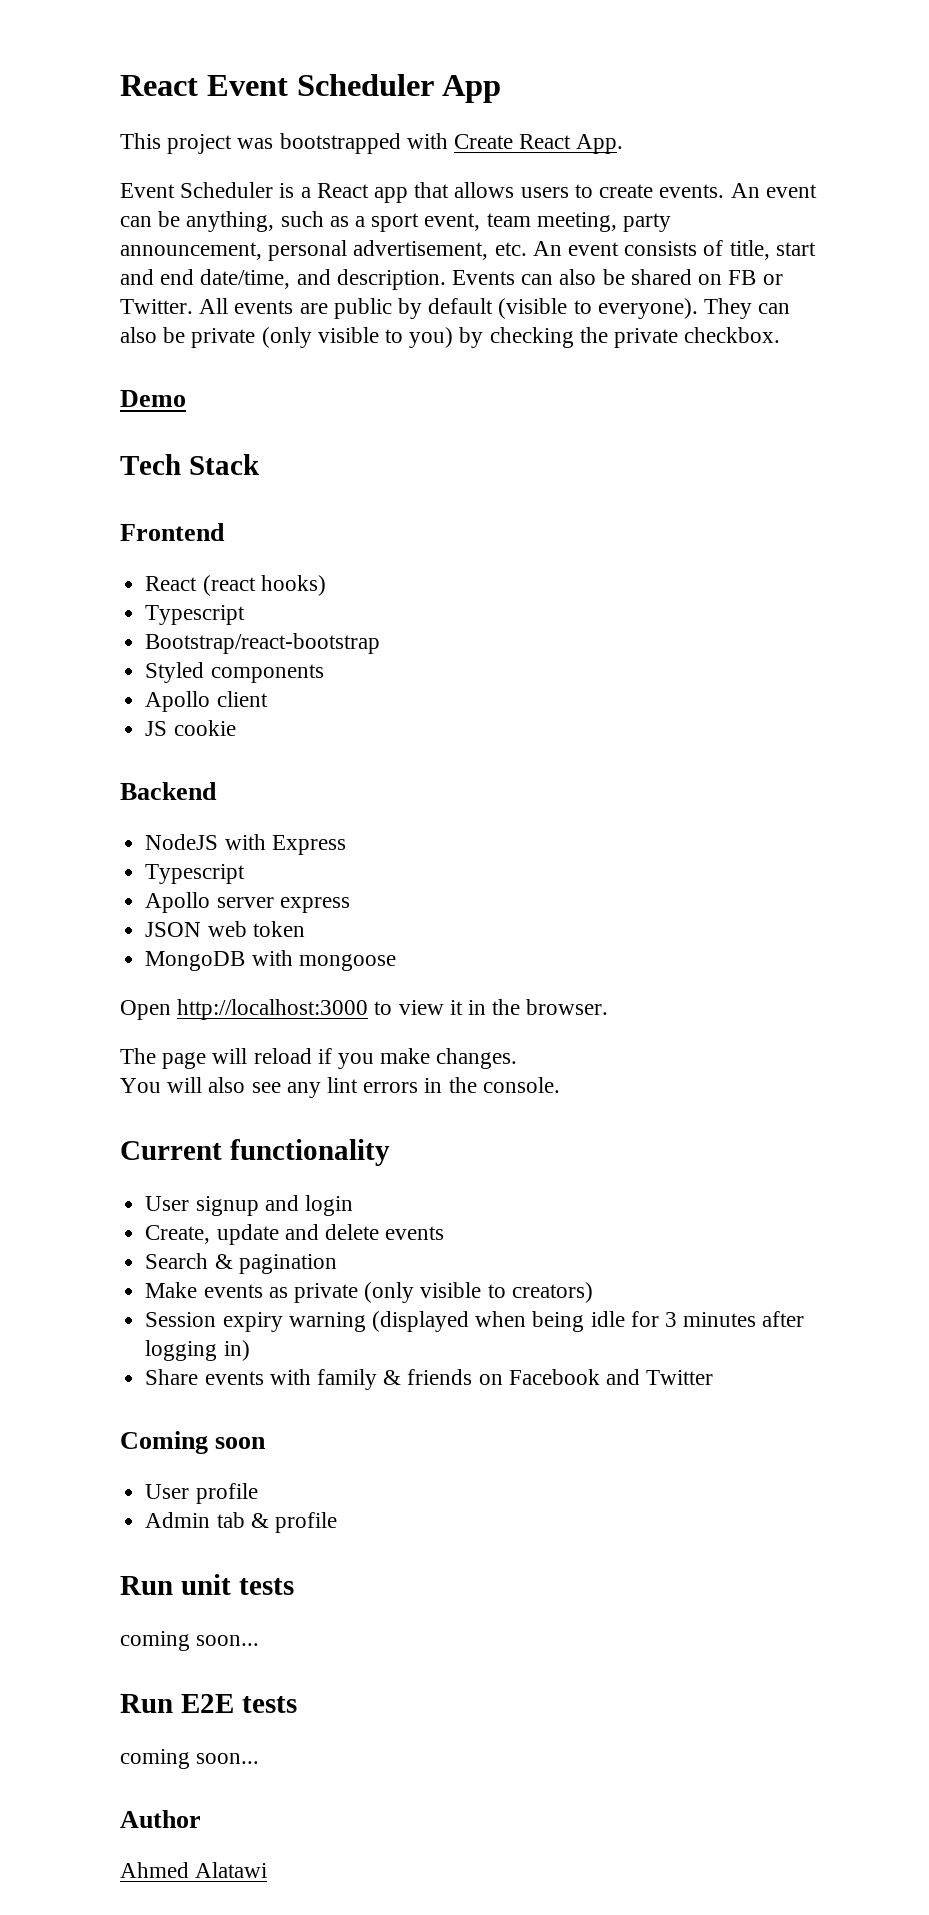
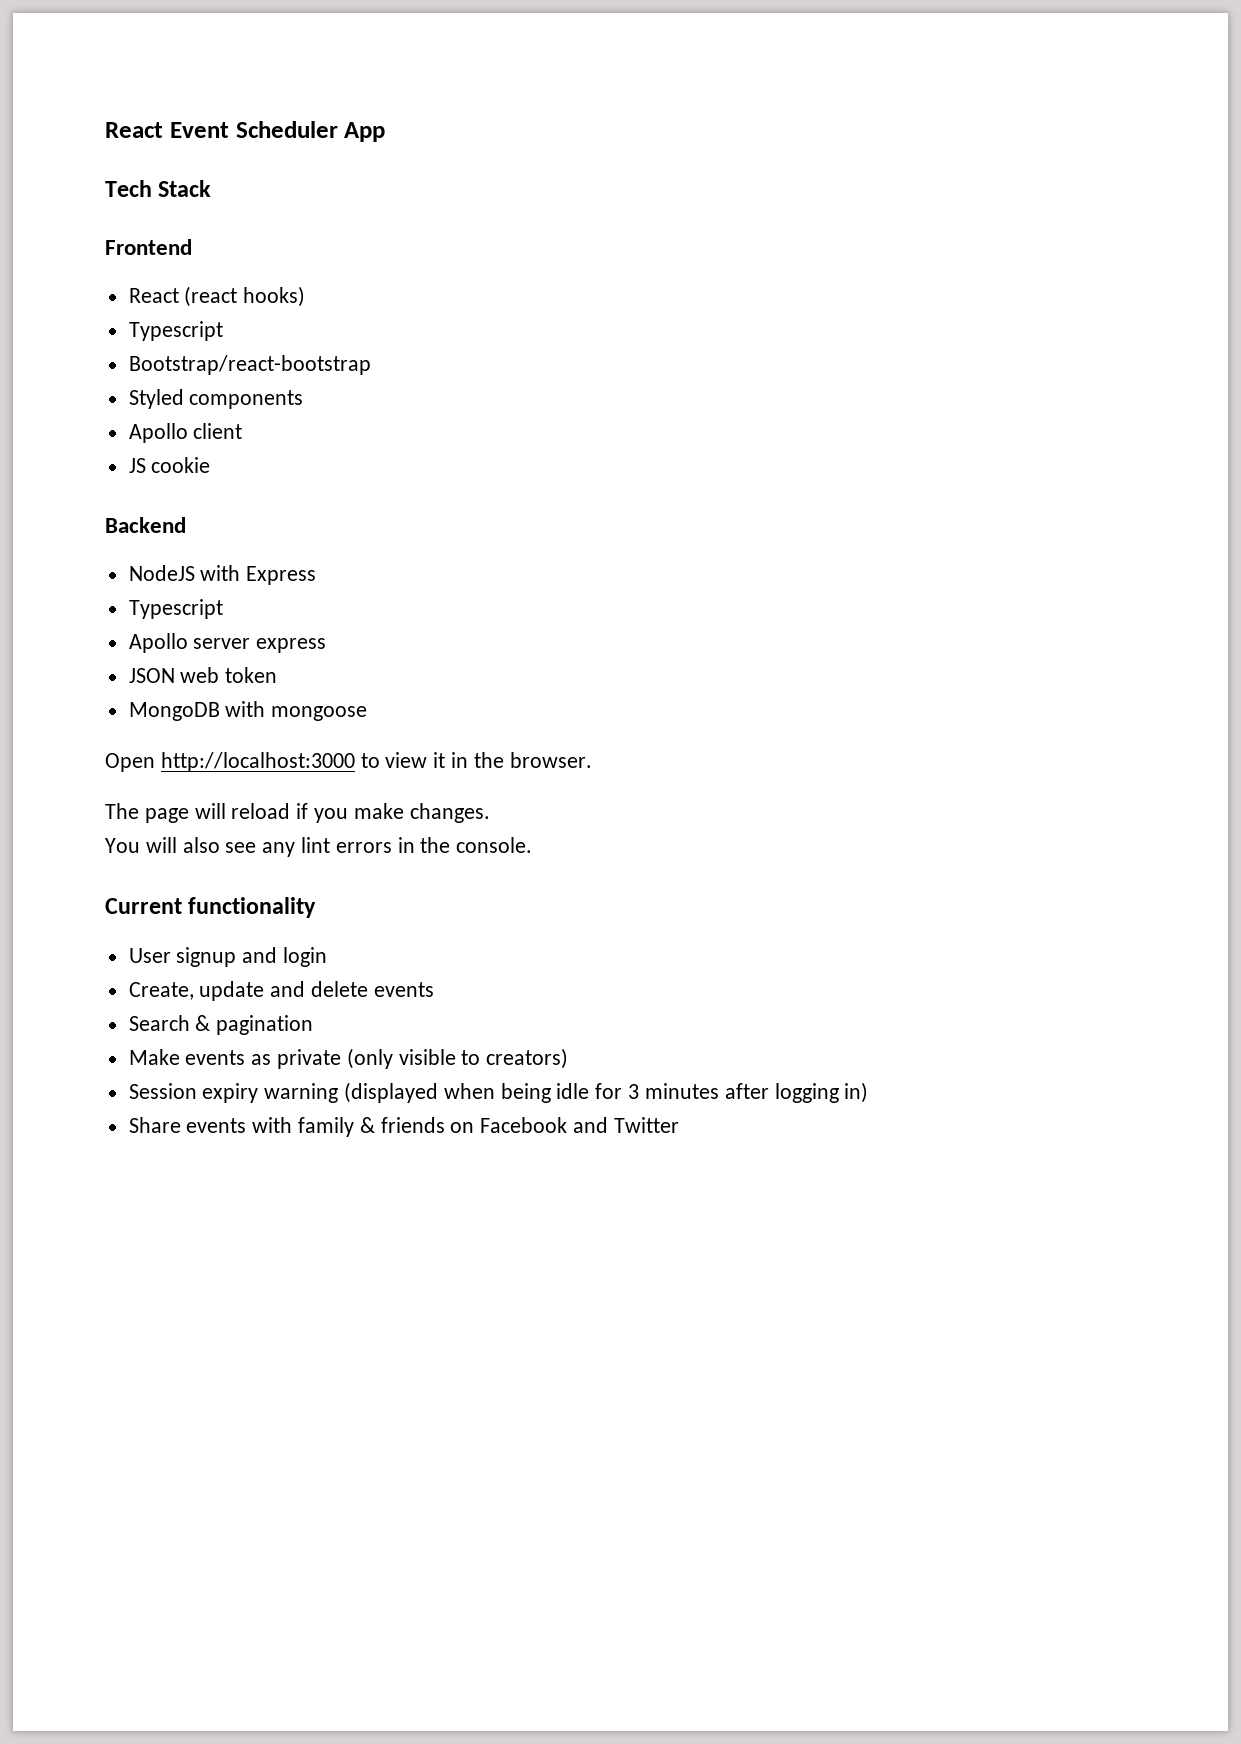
- This project was bootstrapped with Create React App.
- Event Scheduler is a React app that allows users to create events. An event can be anything, such as a sport event, team meeting, party announcement, personal advertisement, etc. An event consists of title, start and end date/time, and description. Events can also be shared on FB or Twitter. All events are public by default (visible to everyone). They can also be private (only visible to you) by checking the private checkbox.
- Demo
- Coming soon
- User profile
- Admin tab & profile
- Run unit tests
- coming soon...
- Run E2E tests
- coming soon...
- Author
- Ahmed Alatawi

